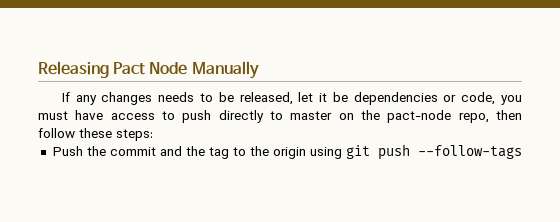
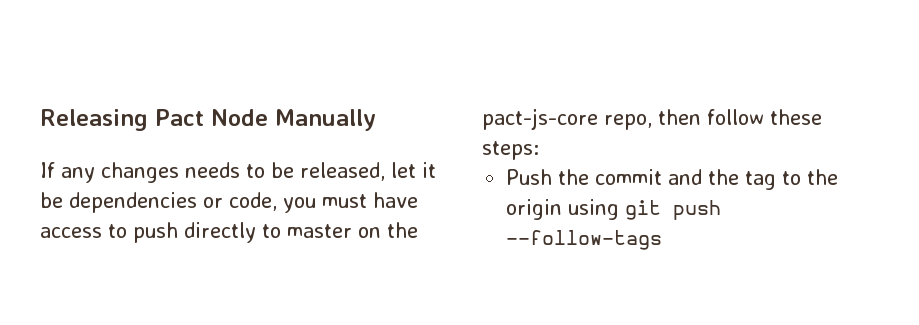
- If any changes needs to be released, let it be dependencies or code, you must have access to push directly to master on the pact-node repo, then follow these steps:
+ If any changes needs to be released, let it be dependencies or code, you must have access to push directly to master on the pact-js-core repo, then follow these steps:

